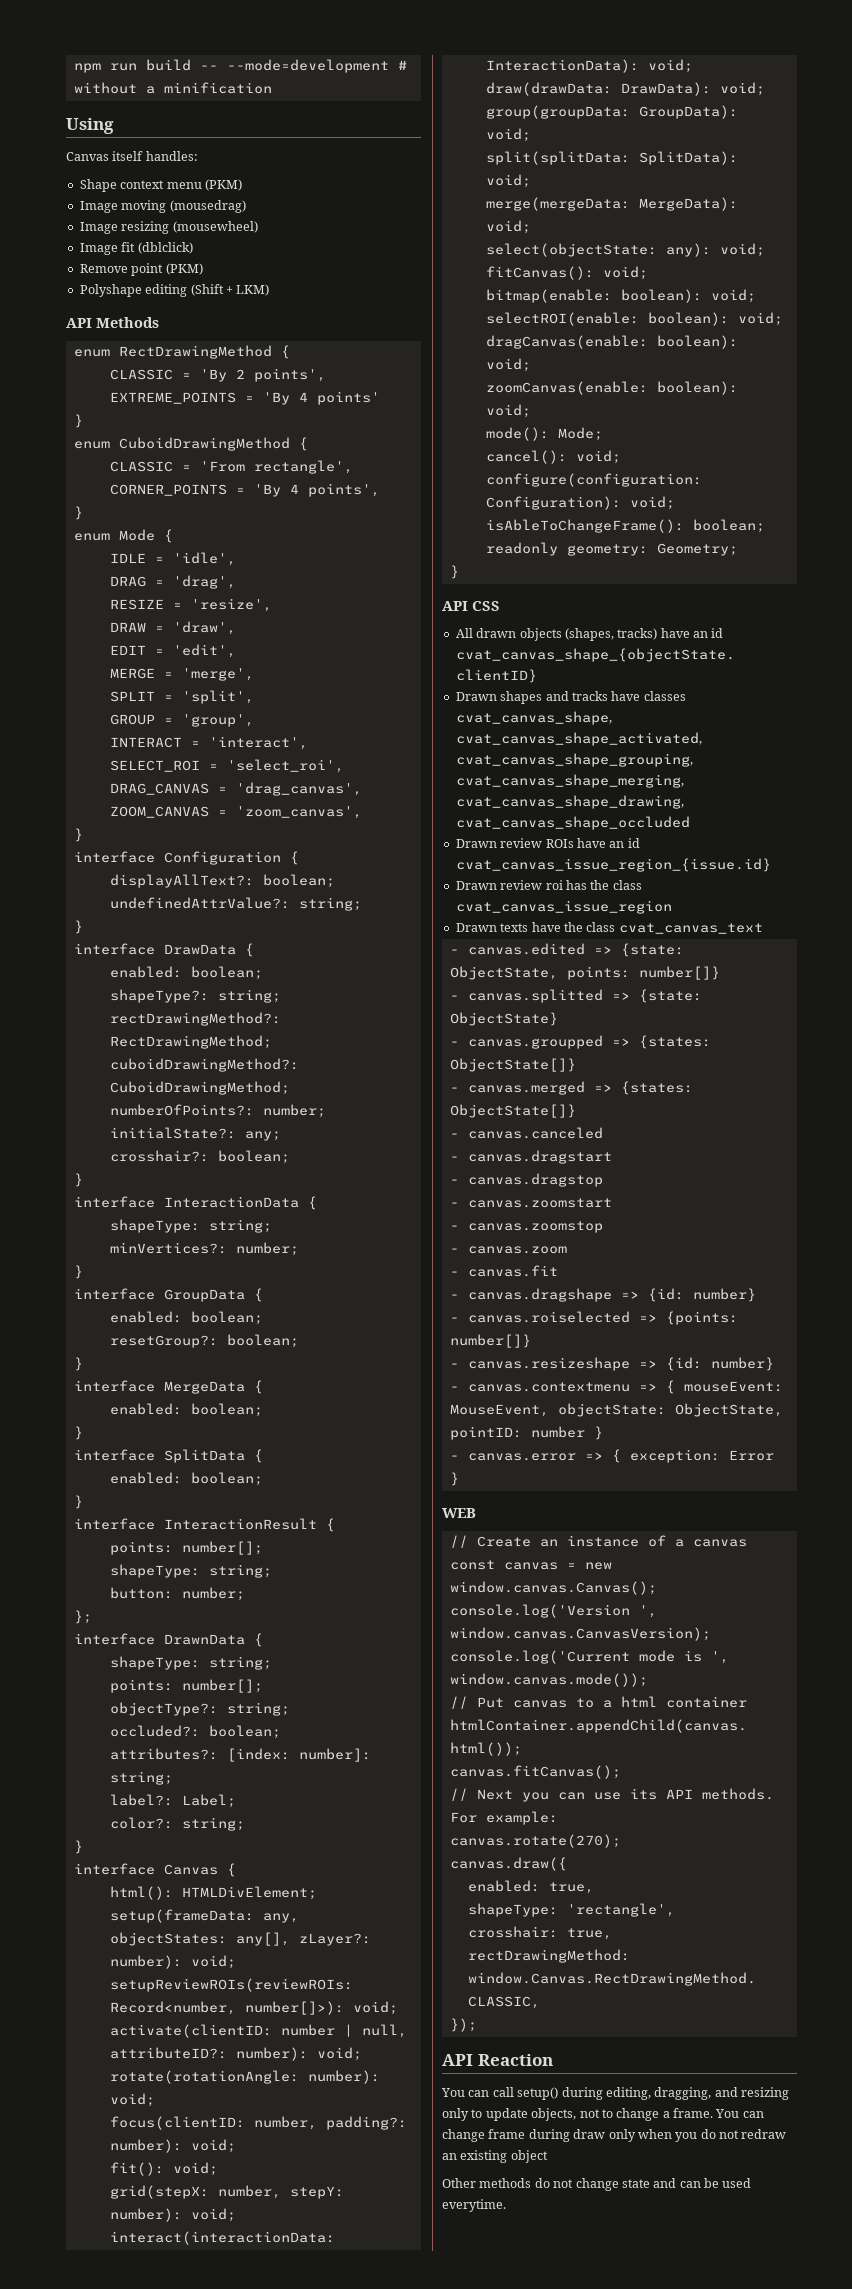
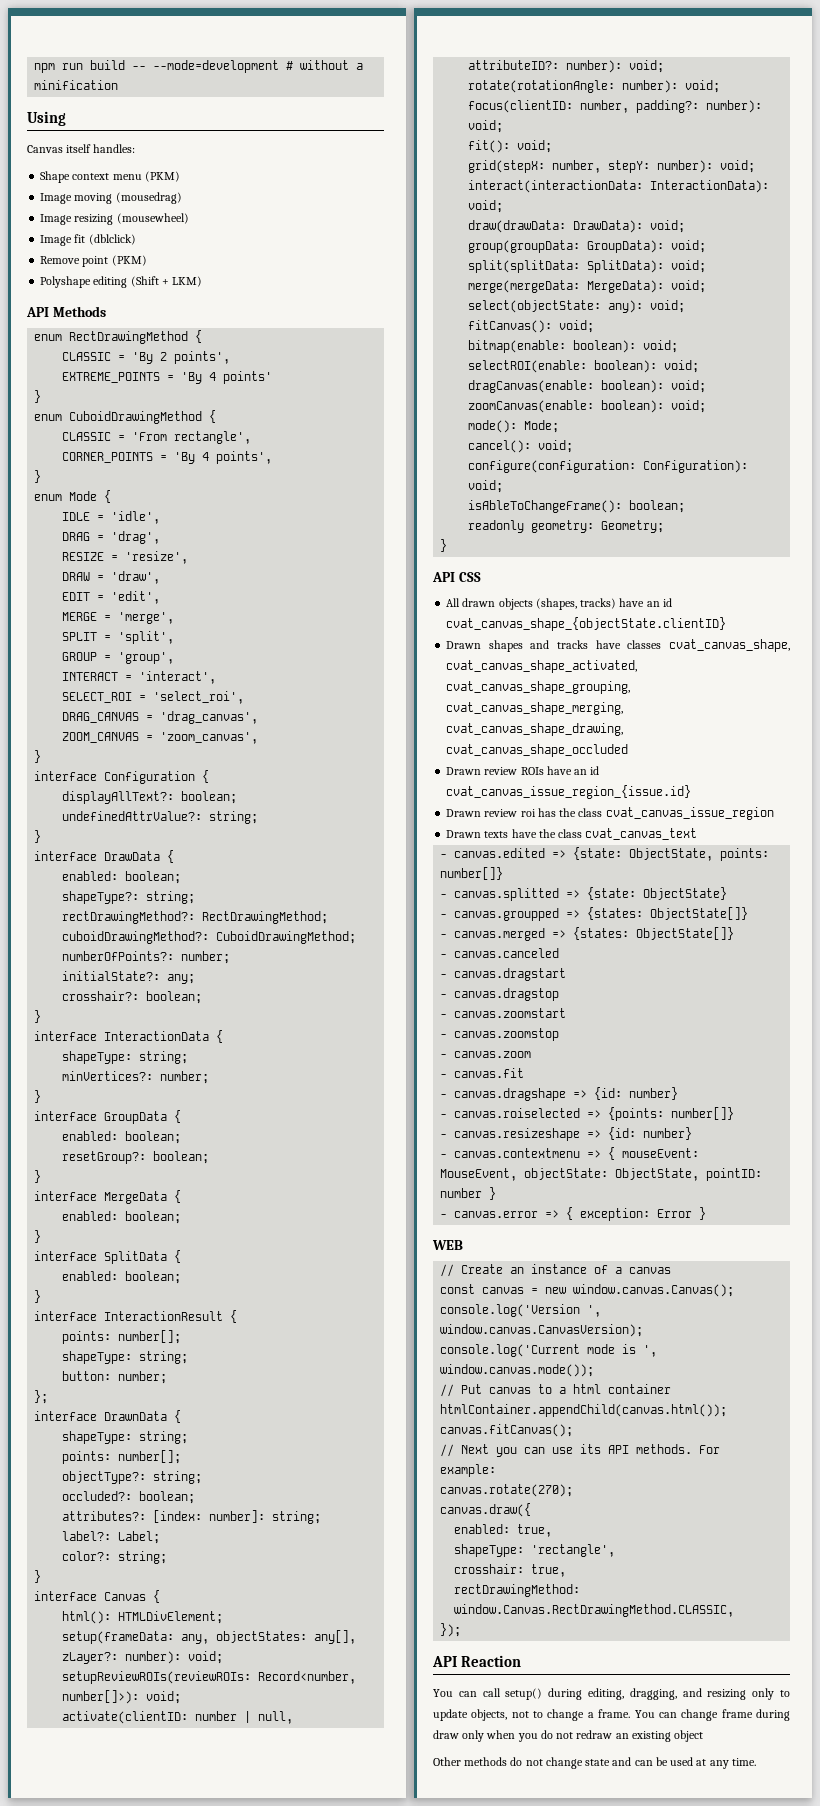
- Other methods do not change state and can be used everytime.
+ Other methods do not change state and can be used at any time.

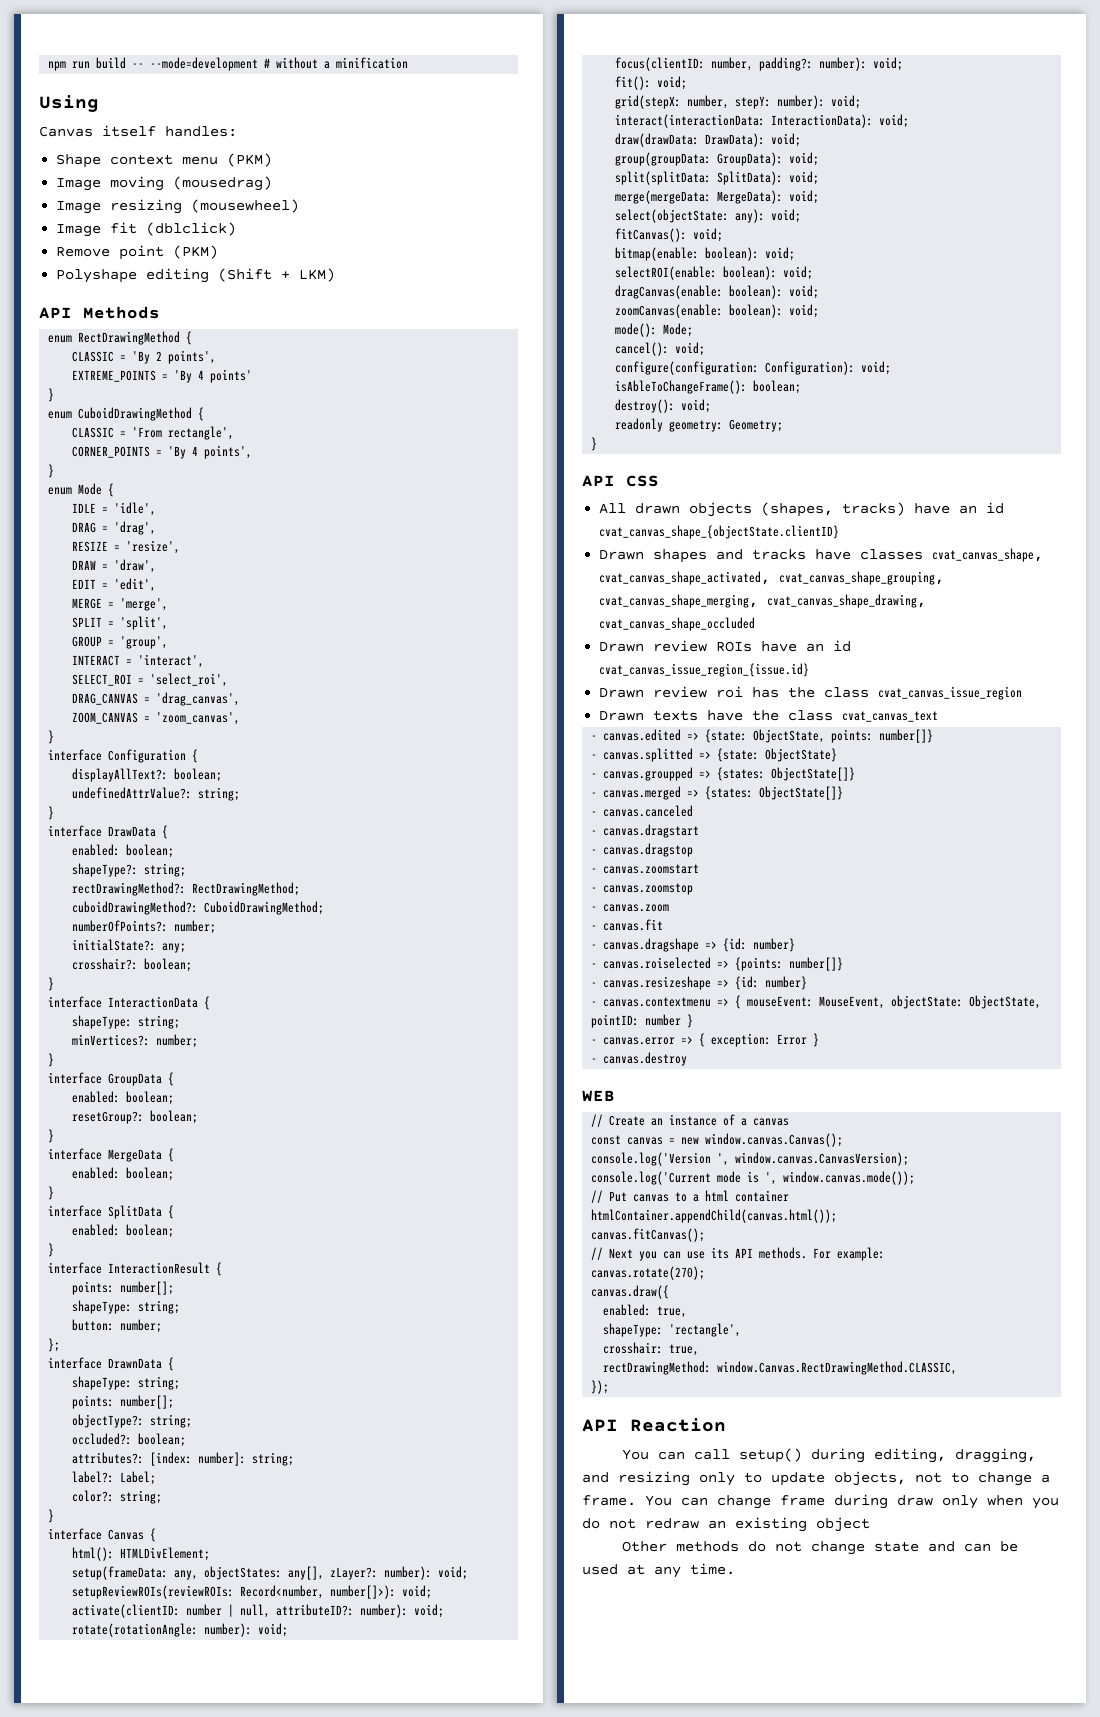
+ destroy(): void;
+ - canvas.destroy

